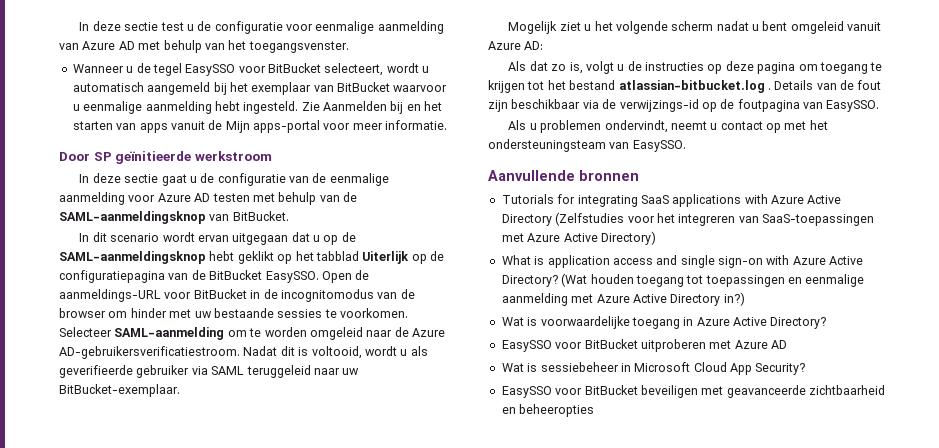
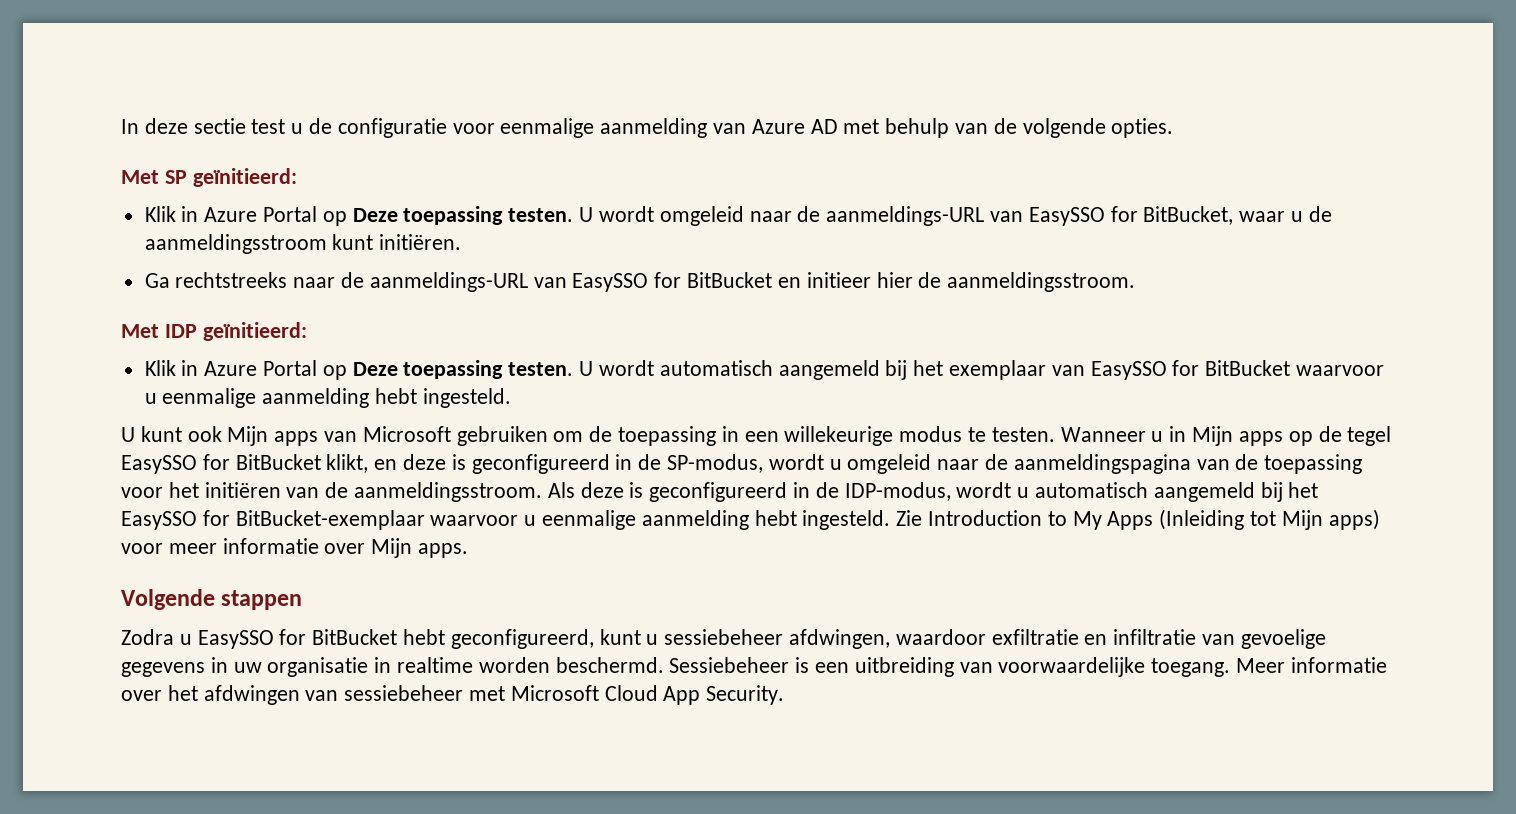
- In deze sectie test u de configuratie voor eenmalige aanmelding van Azure AD met behulp van het toegangsvenster.
- Wanneer u de tegel EasySSO voor BitBucket selecteert, wordt u automatisch aangemeld bij het exemplaar van BitBucket waarvoor u eenmalige aanmelding hebt ingesteld. Zie Aanmelden bij en het starten van apps vanuit de Mijn apps-portal voor meer informatie.
- Door SP geïnitieerde werkstroom
- In deze sectie gaat u de configuratie van de eenmalige aanmelding voor Azure AD testen met behulp van de SAML-aanmeldingsknop van BitBucket.
- In dit scenario wordt ervan uitgegaan dat u op de SAML-aanmeldingsknop hebt geklikt op het tabblad Uiterlijk op de configuratiepagina van de BitBucket EasySSO. Open de aanmeldings-URL voor BitBucket in de incognitomodus van de browser om hinder met uw bestaande sessies te voorkomen. Selecteer SAML-aanmelding om te worden omgeleid naar de Azure AD-gebruikersverificatiestroom. Nadat dit is voltooid, wordt u als geverifieerde gebruiker via SAML teruggeleid naar uw BitBucket-exemplaar.
- Mogelijk ziet u het volgende scherm nadat u bent omgeleid vanuit Azure AD:
- Als dat zo is, volgt u de instructies op deze pagina om toegang te krijgen tot het bestand atlassian-bitbucket.log . Details van de fout zijn beschikbaar via de verwijzings-id op de foutpagina van EasySSO.
- Als u problemen ondervindt, neemt u contact op met het ondersteuningsteam van EasySSO.
- Aanvullende bronnen
- Tutorials for integrating SaaS applications with Azure Active Directory (Zelfstudies voor het integreren van SaaS-toepassingen met Azure Active Directory)
- What is application access and single sign-on with Azure Active Directory? (Wat houden toegang tot toepassingen en eenmalige aanmelding met Azure Active Directory in?)
- Wat is voorwaardelijke toegang in Azure Active Directory?
- EasySSO voor BitBucket uitproberen met Azure AD
- Wat is sessiebeheer in Microsoft Cloud App Security?
- EasySSO voor BitBucket beveiligen met geavanceerde zichtbaarheid en beheeropties
+ In deze sectie test u de configuratie voor eenmalige aanmelding van Azure AD met behulp van de volgende opties.
+ Met SP geïnitieerd:
+ Klik in Azure Portal op Deze toepassing testen. U wordt omgeleid naar de aanmeldings-URL van EasySSO for BitBucket, waar u de aanmeldingsstroom kunt initiëren.
+ Ga rechtstreeks naar de aanmeldings-URL van EasySSO for BitBucket en initieer hier de aanmeldingsstroom.
+ Met IDP geïnitieerd:
+ Klik in Azure Portal op Deze toepassing testen. U wordt automatisch aangemeld bij het exemplaar van EasySSO for BitBucket waarvoor u eenmalige aanmelding hebt ingesteld.
+ U kunt ook Mijn apps van Microsoft gebruiken om de toepassing in een willekeurige modus te testen. Wanneer u in Mijn apps op de tegel EasySSO for BitBucket klikt, en deze is geconfigureerd in de SP-modus, wordt u omgeleid naar de aanmeldingspagina van de toepassing voor het initiëren van de aanmeldingsstroom. Als deze is geconfigureerd in de IDP-modus, wordt u automatisch aangemeld bij het EasySSO for BitBucket-exemplaar waarvoor u eenmalige aanmelding hebt ingesteld. Zie Introduction to My Apps (Inleiding tot Mijn apps) voor meer informatie over Mijn apps.
+ Volgende stappen
+ Zodra u EasySSO for BitBucket hebt geconfigureerd, kunt u sessiebeheer afdwingen, waardoor exfiltratie en infiltratie van gevoelige gegevens in uw organisatie in realtime worden beschermd. Sessiebeheer is een uitbreiding van voorwaardelijke toegang. Meer informatie over het afdwingen van sessiebeheer met Microsoft Cloud App Security.

